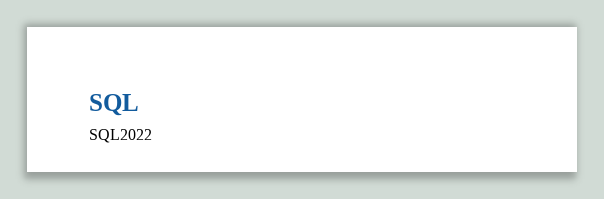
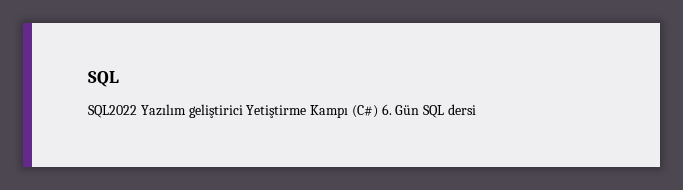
- SQL2022
+ SQL2022 Yazılım geliştirici Yetiştirme Kampı (C#) 6. Gün SQL dersi

